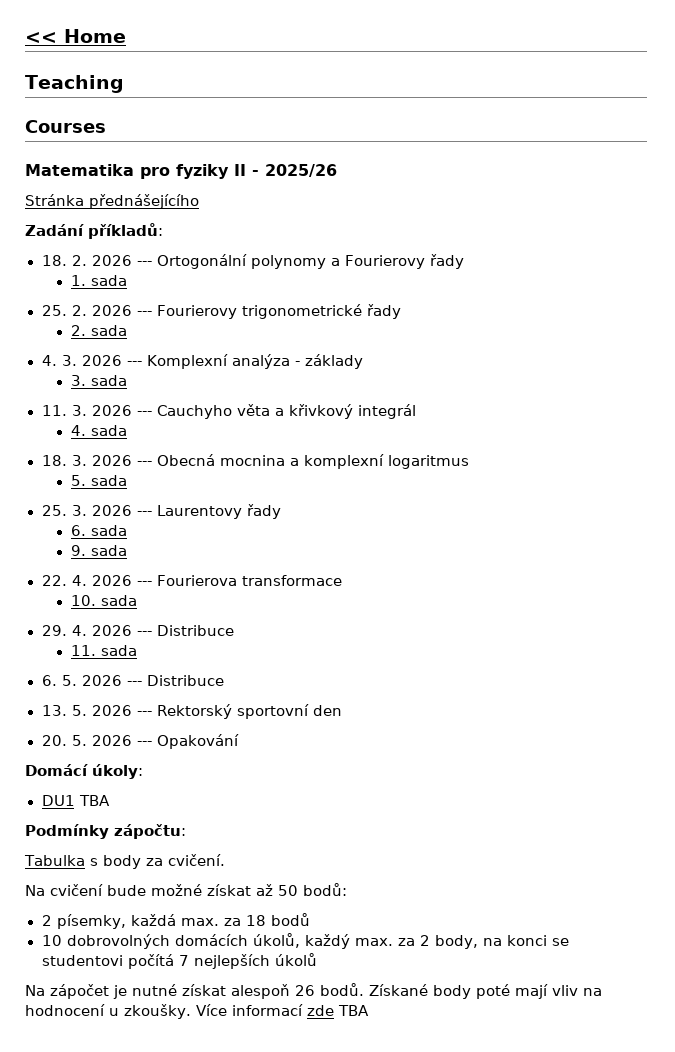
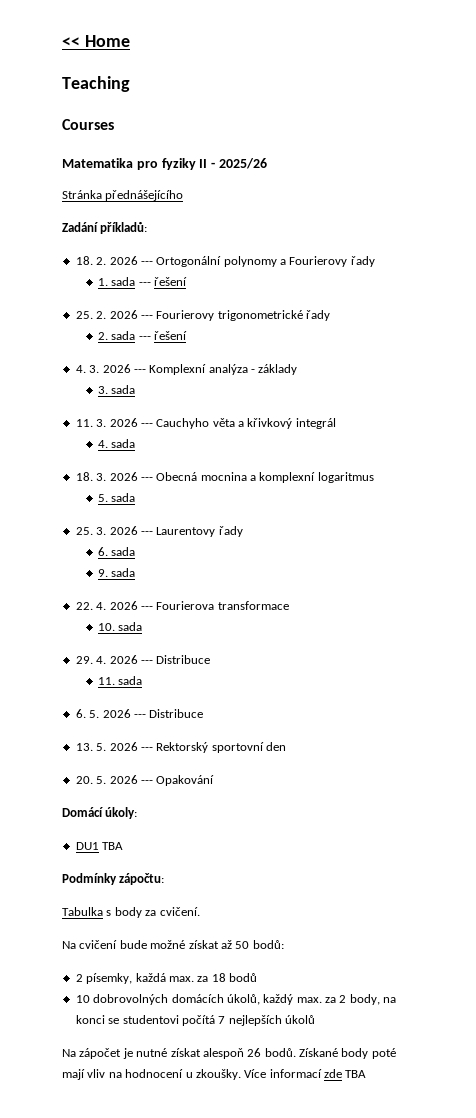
- 1. sada
+ 1. sada --- řešení
- 2. sada
+ 2. sada --- řešení

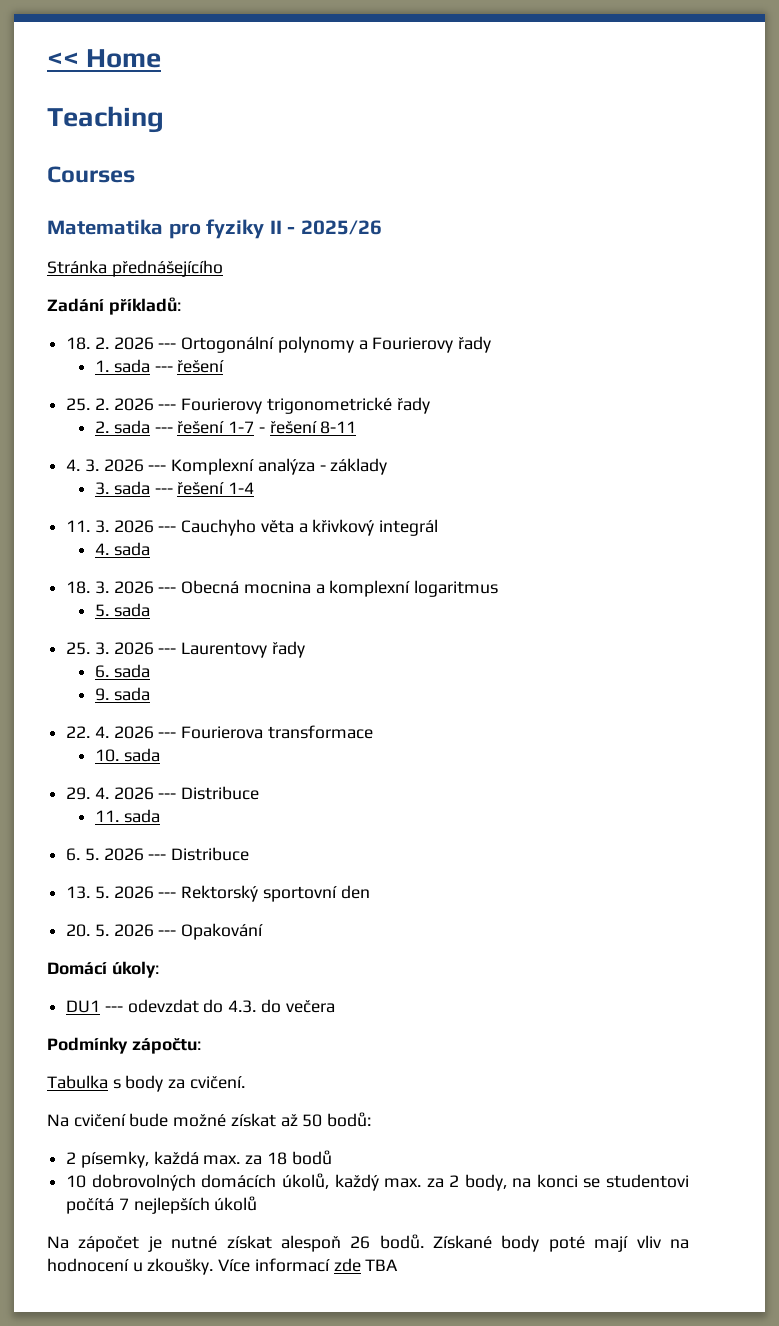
- 2. sada --- řešení
+ 2. sada --- řešení 1-7 - řešení 8-11
- 3. sada
+ 3. sada --- řešení 1-4
- DU1 TBA
+ DU1 --- odevzdat do 4.3. do večera

